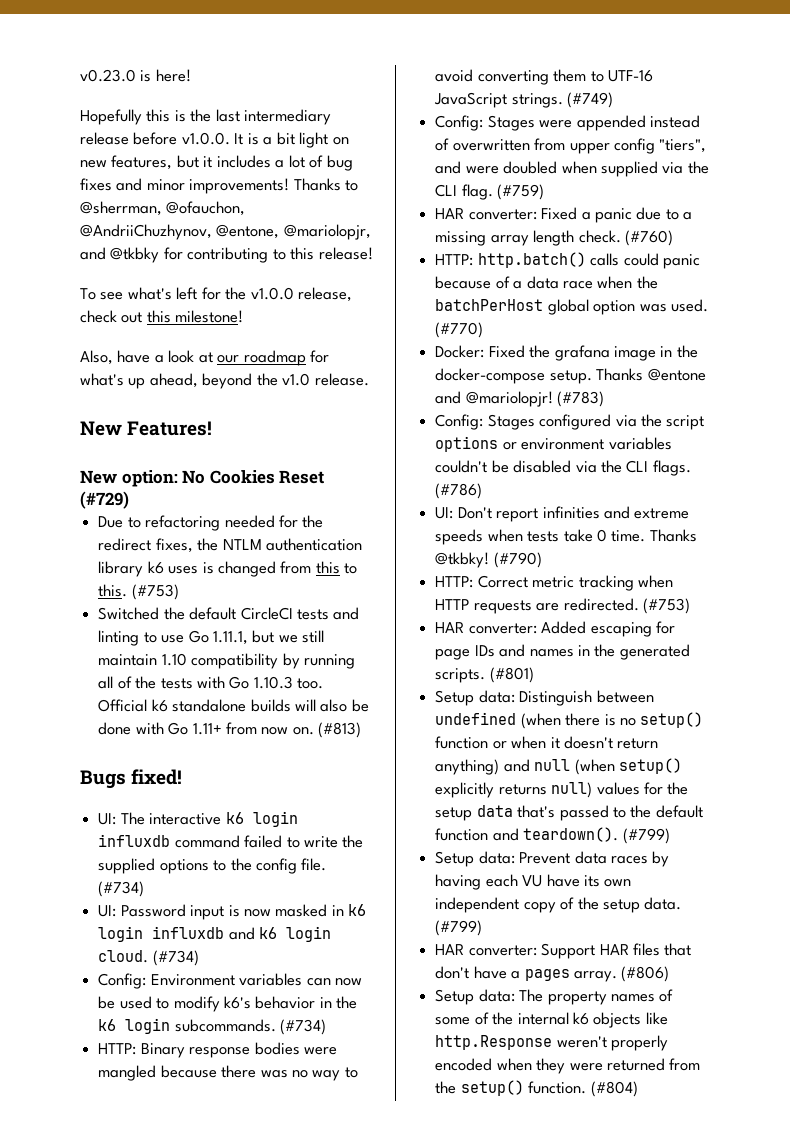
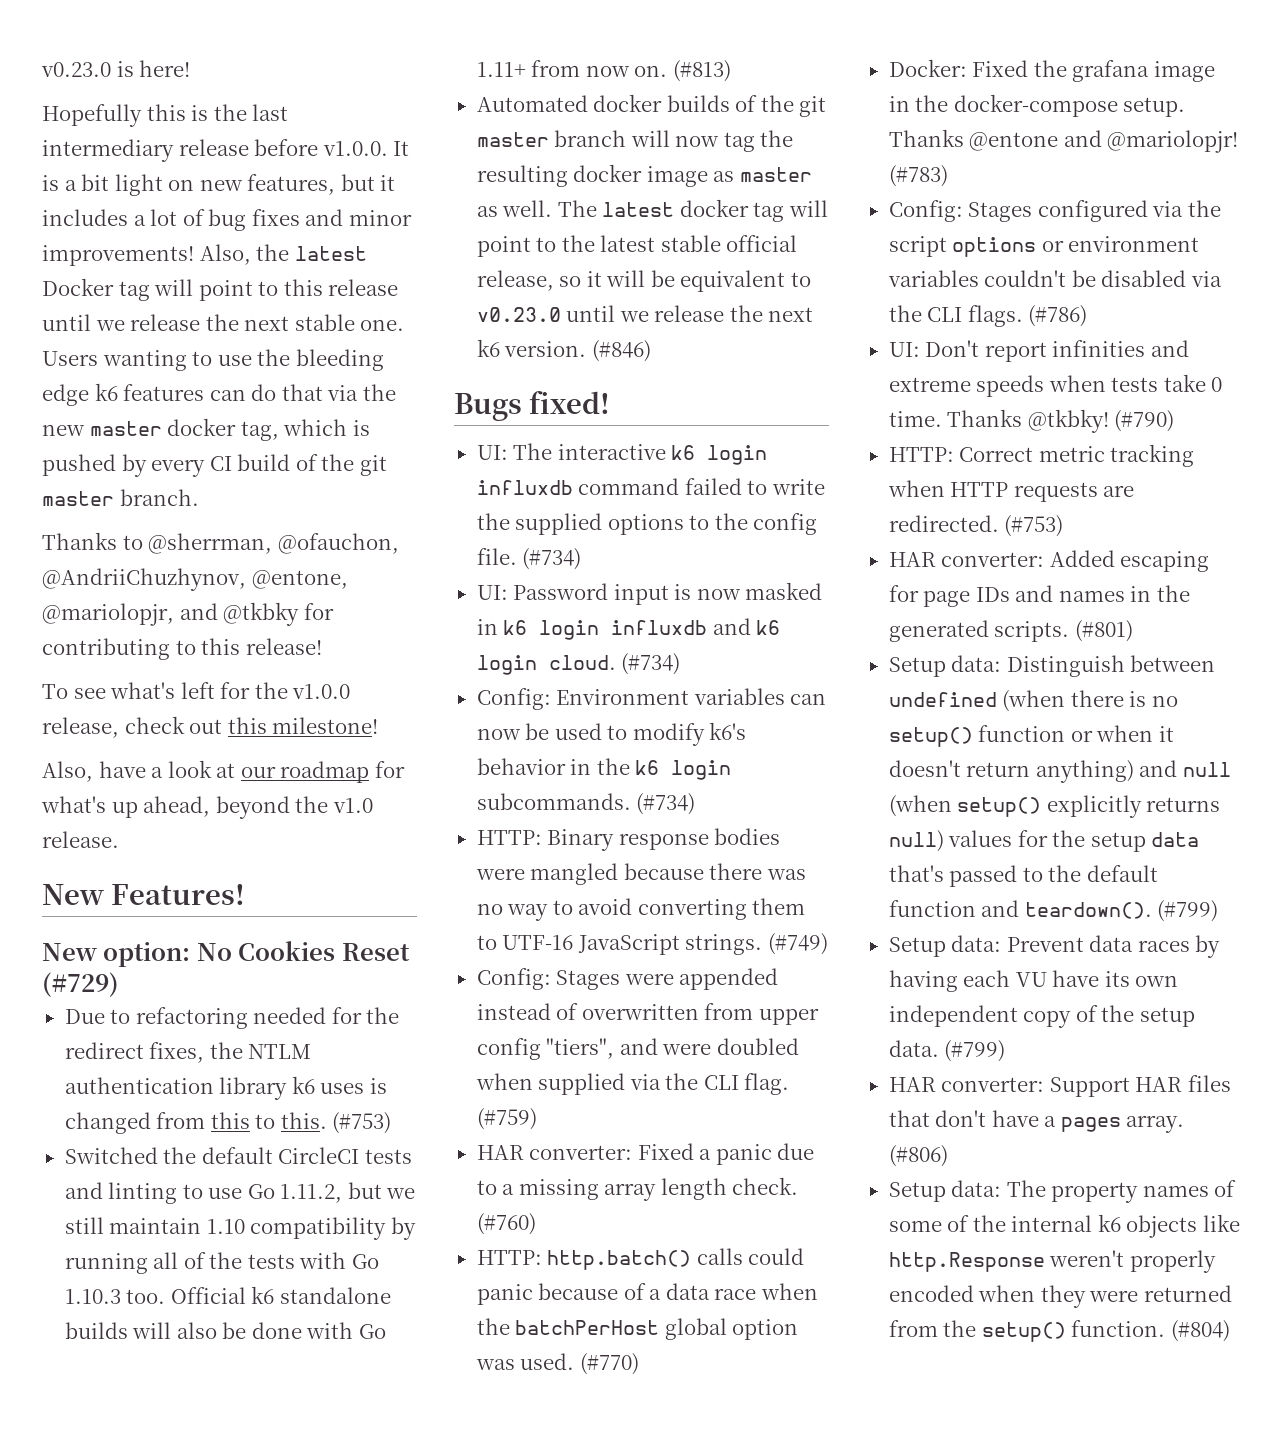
- Hopefully this is the last intermediary release before v1.0.0. It is a bit light on new features, but it includes a lot of bug fixes and minor improvements! Thanks to @sherrman, @ofauchon, @AndriiChuzhynov, @entone, @mariolopjr, and @tkbky for contributing to this release!
+ Hopefully this is the last intermediary release before v1.0.0. It is a bit light on new features, but it includes a lot of bug fixes and minor improvements! Also, the latest Docker tag will point to this release until we release the next stable one. Users wanting to use the bleeding edge k6 features can do that via the new master docker tag, which is pushed by every CI build of the git master branch.
+ Thanks to @sherrman, @ofauchon, @AndriiChuzhynov, @entone, @mariolopjr, and @tkbky for contributing to this release!
- Switched the default CircleCI tests and linting to use Go 1.11.1, but we still maintain 1.10 compatibility by running all of the tests with Go 1.10.3 too.
+ Switched the default CircleCI tests and linting to use Go 1.11.2, but we still maintain 1.10 compatibility by running all of the tests with Go 1.10.3 too.
+ Automated docker builds of the git master branch will now tag the resulting docker image as master as well. The latest docker tag will point to the latest stable official release, so it will be equivalent to v0.23.0 until we release the next k6 version. (#846)

